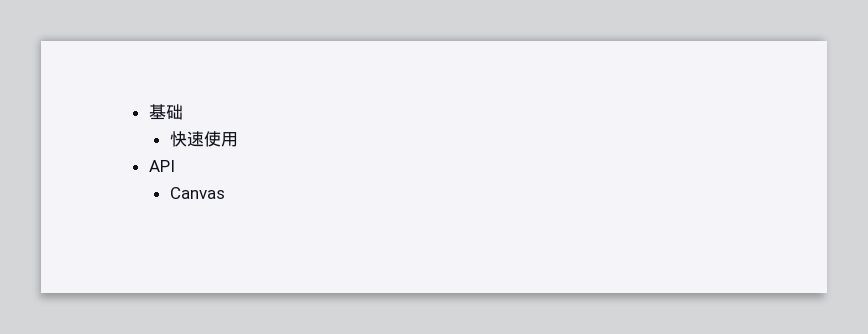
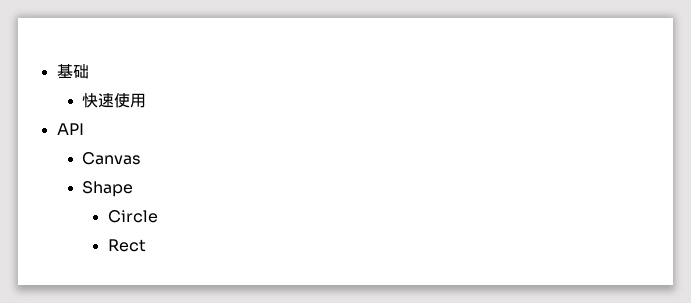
+ Shape
+ Circle
+ Rect

